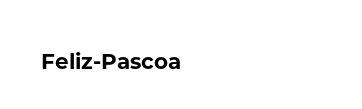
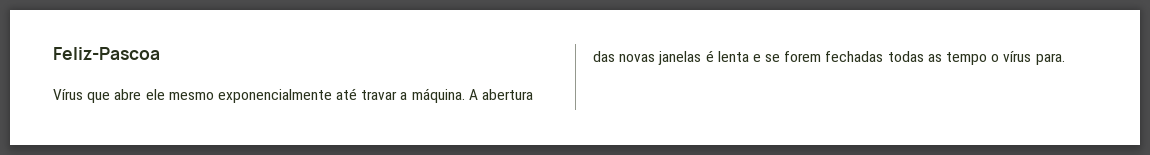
+ Vírus que abre ele mesmo exponencialmente até travar a máquina. A abertura das novas janelas é lenta e se forem fechadas todas as tempo o vírus para.

